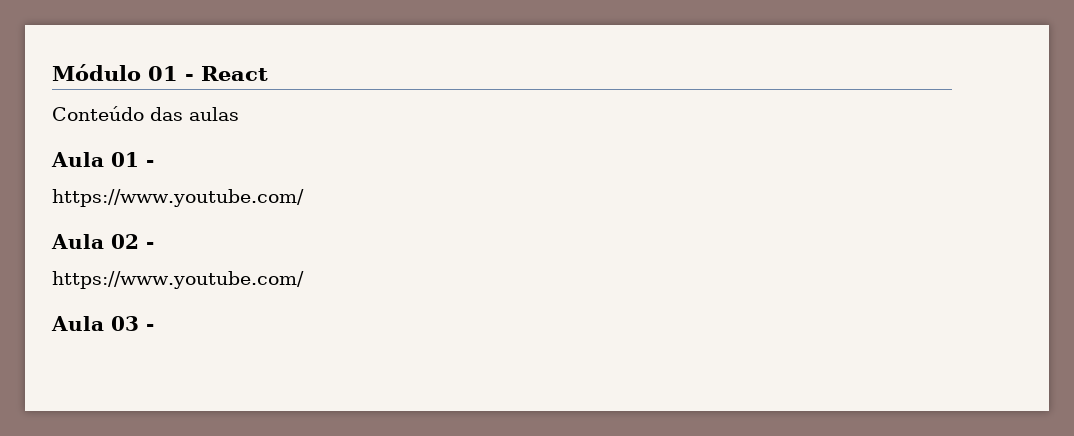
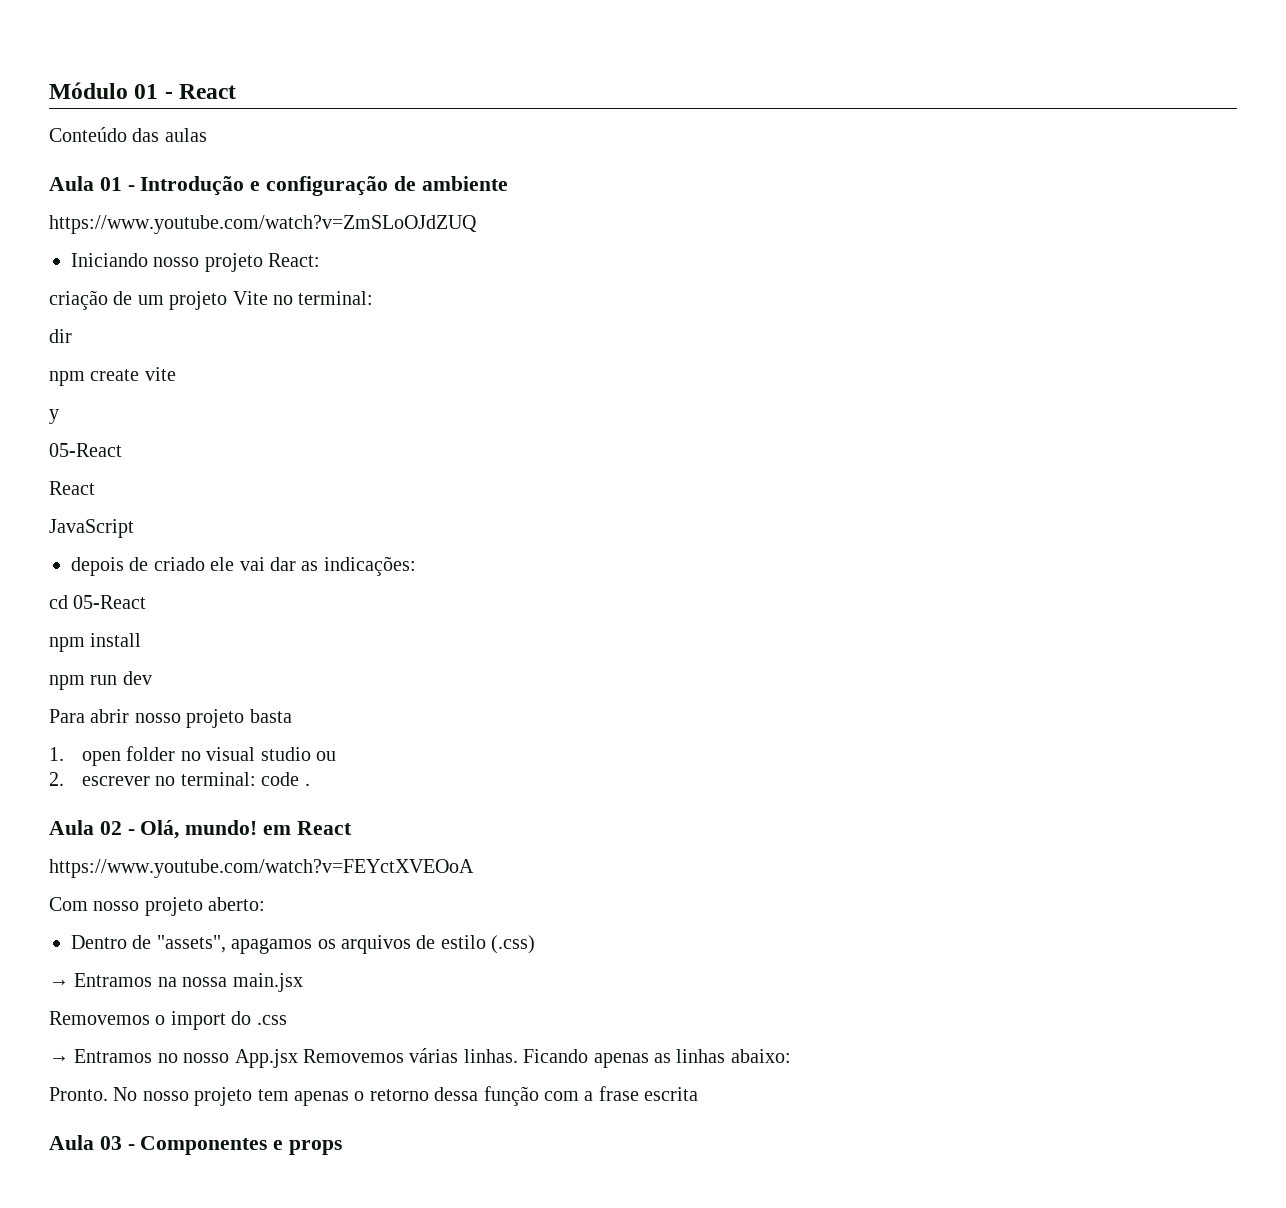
- Aula 01 -
- https://www.youtube.com/
- Aula 02 -
- https://www.youtube.com/
+ Aula 01 - Introdução e configuração de ambiente
+ https://www.youtube.com/watch?v=ZmSLoOJdZUQ
+ Iniciando nosso projeto React:
+ criação de um projeto Vite no terminal:
+ dir
+ npm create vite
+ y
+ 05-React
+ React
+ JavaScript
+ depois de criado ele vai dar as indicações:
+ cd 05-React
+ npm install
+ npm run dev
+ Para abrir nosso projeto basta
+ 1. open folder no visual studio ou
+ 2. escrever no terminal: code .
+ Aula 02 - Olá, mundo! em React
+ https://www.youtube.com/watch?v=FEYctXVEOoA
+ Com nosso projeto aberto:
+ Dentro de "assets", apagamos os arquivos de estilo (.css)
+ → Entramos na nossa main.jsx
+ Removemos o import do .css
+ → Entramos no nosso App.jsx Removemos várias linhas. Ficando apenas as linhas abaixo:
+ Pronto. No nosso projeto tem apenas o retorno dessa função com a frase escrita
- Aula 03 -
+ Aula 03 - Componentes e props

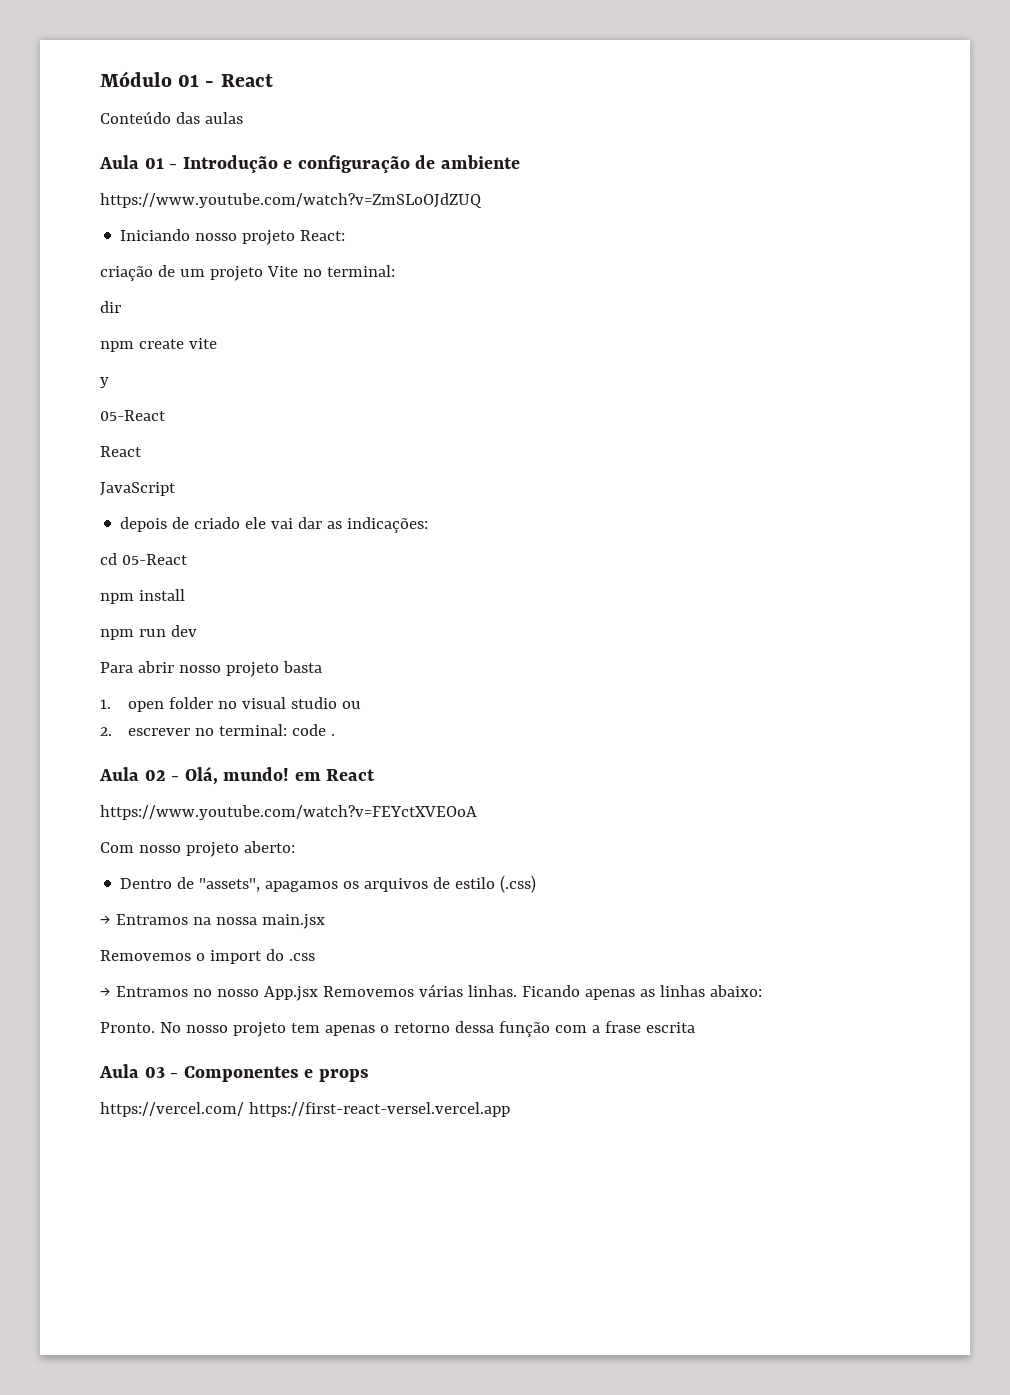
+ https://vercel.com/ https://first-react-versel.vercel.app

